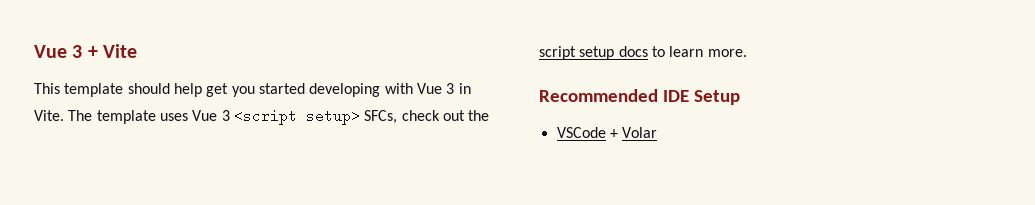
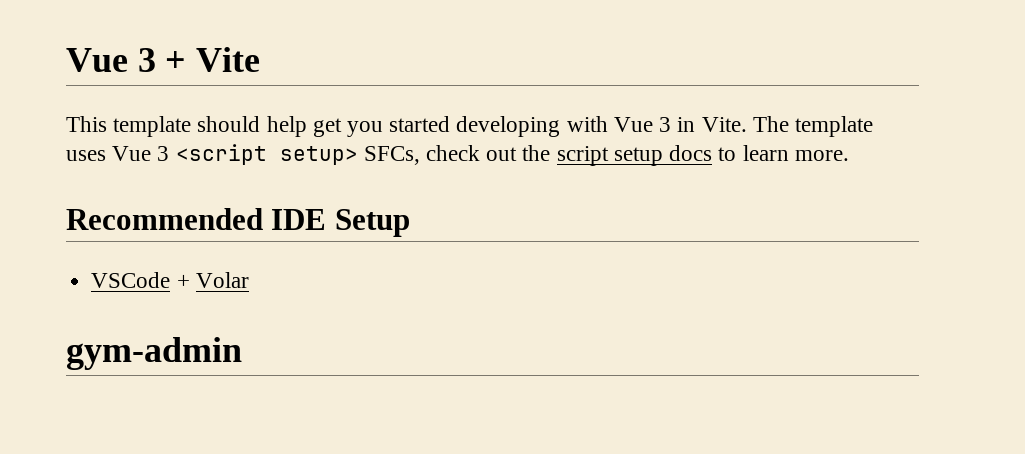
+ gym-admin

